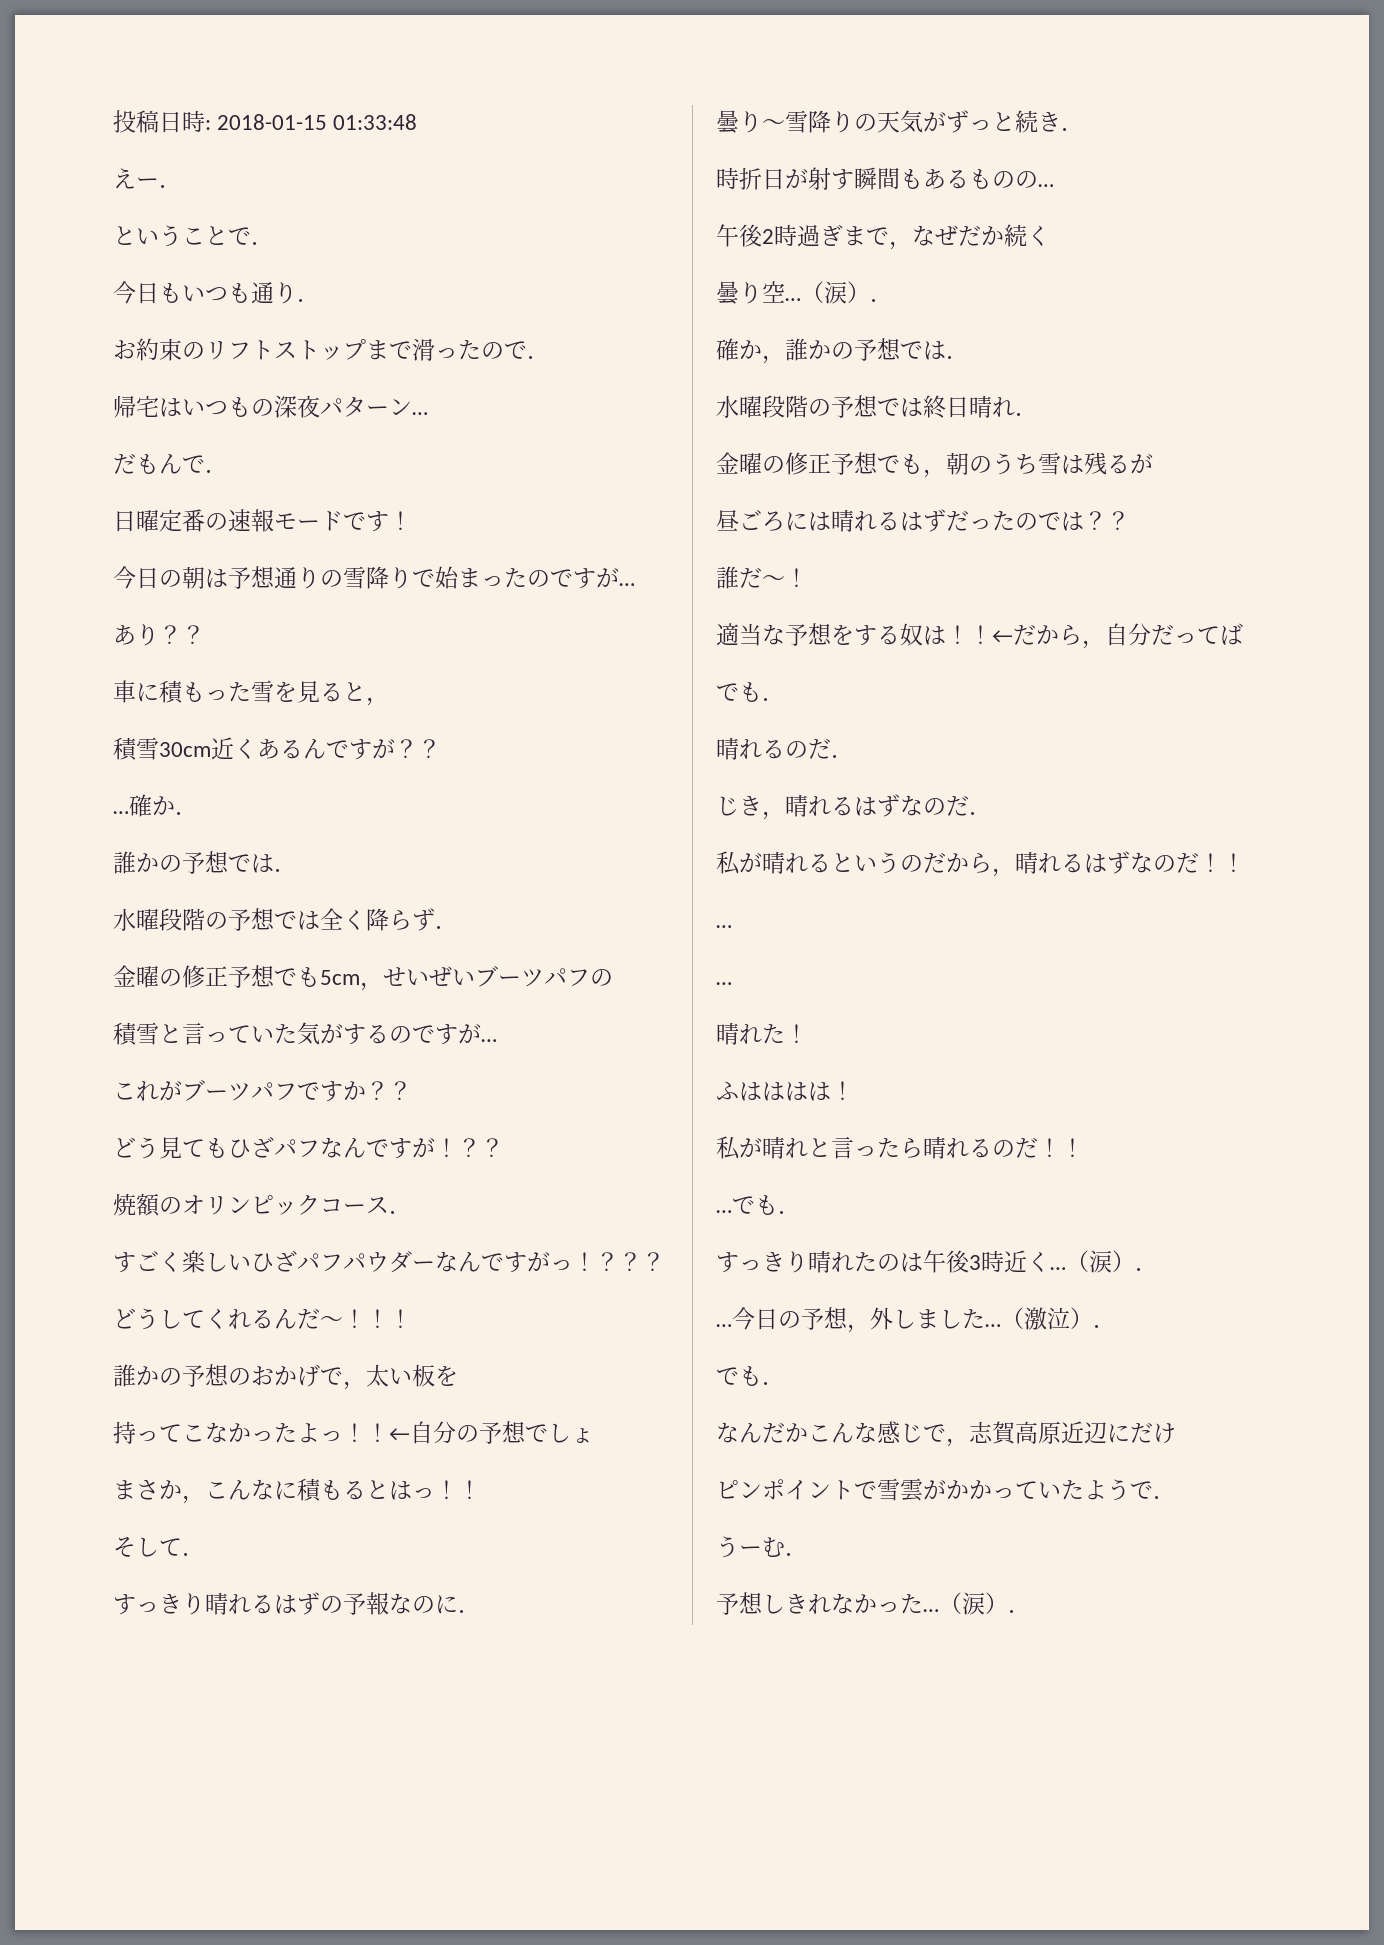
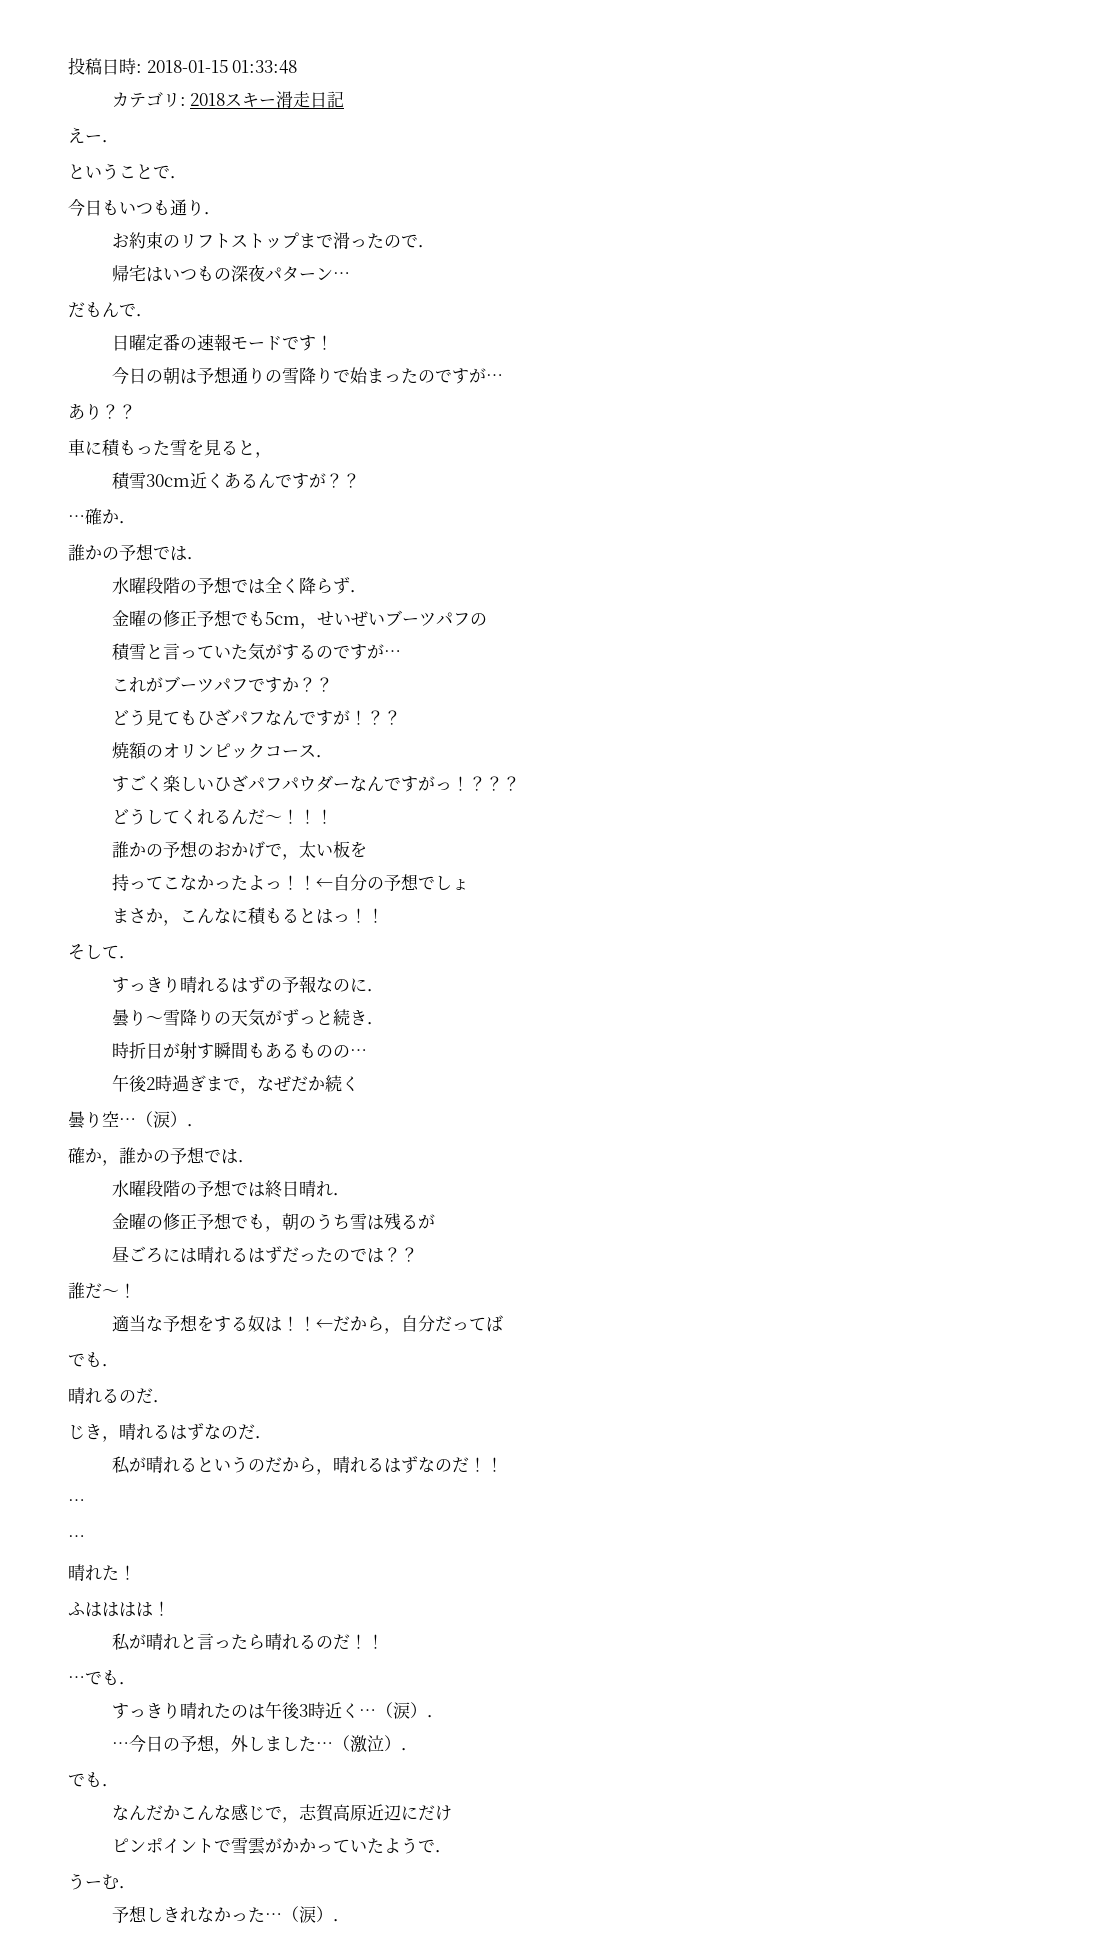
+ カテゴリ: 2018スキー滑走日記

